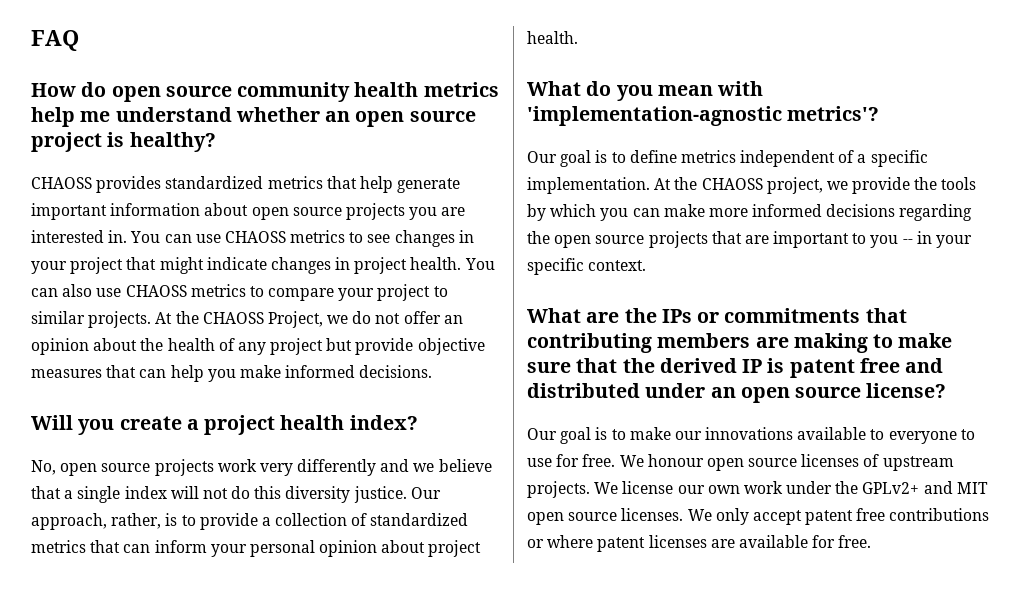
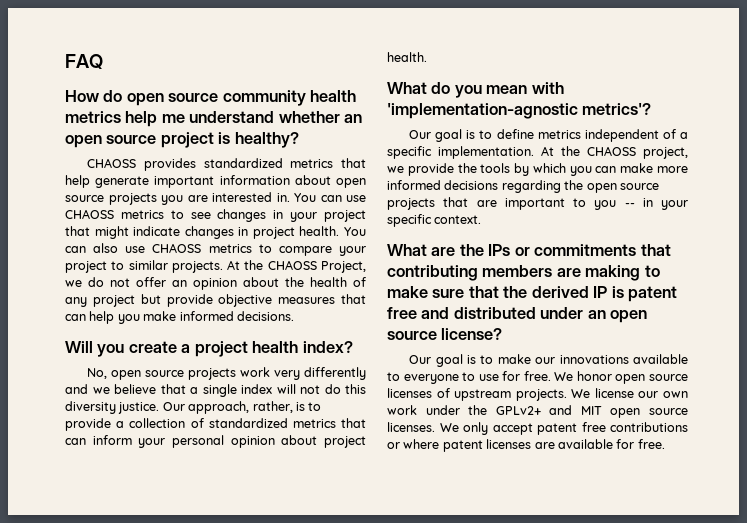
- We honour open source licenses of upstream projects.
+ We honor open source licenses of upstream projects.

